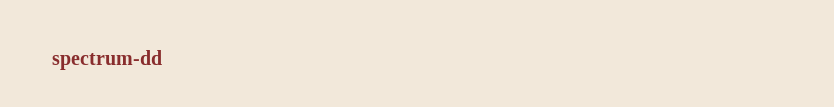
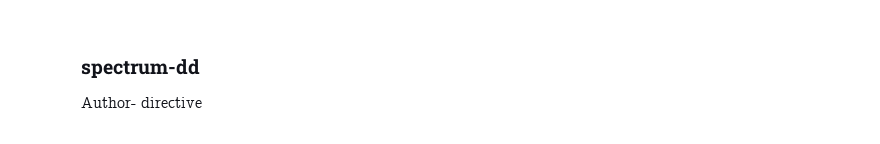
+ Author- directive

